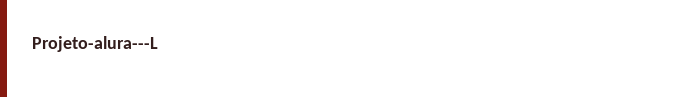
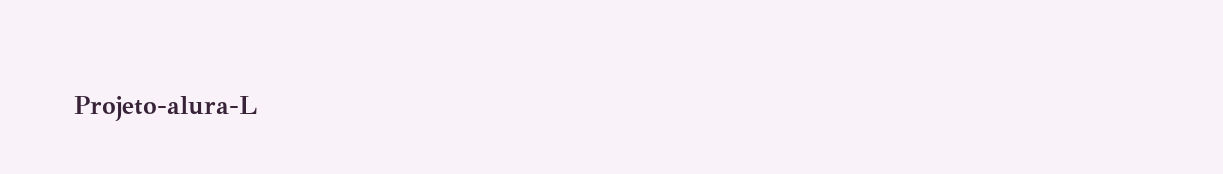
- Projeto-alura---L
+ Projeto-alura-L

